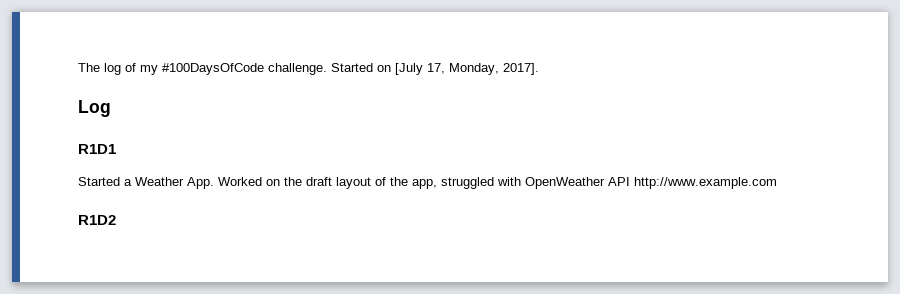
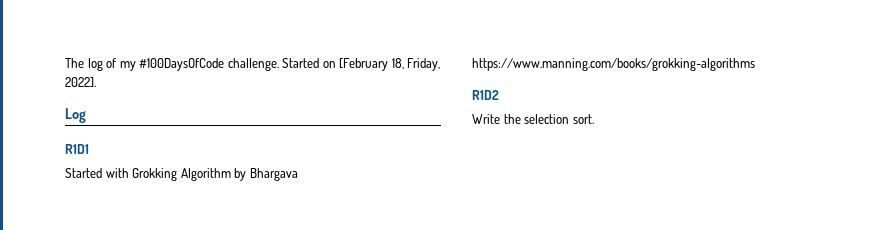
- Started on [July 17, Monday, 2017].
+ Started on [February 18, Friday, 2022].
- Started a Weather App. Worked on the draft layout of the app, struggled with OpenWeather API http://www.example.com
+ Started with Grokking Algorithm by Bhargava https://www.manning.com/books/grokking-algorithms
  R1D2
+ Write the selection sort.

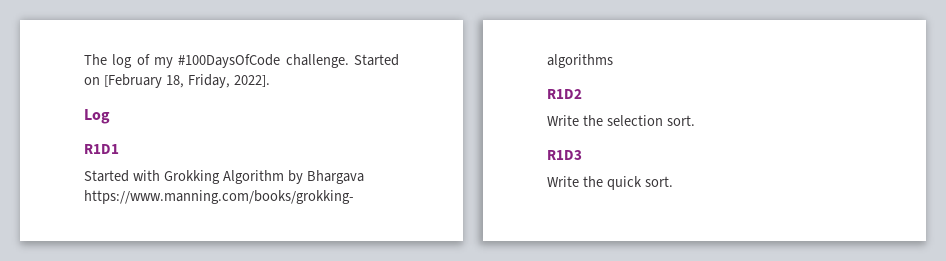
+ R1D3
+ Write the quick sort.

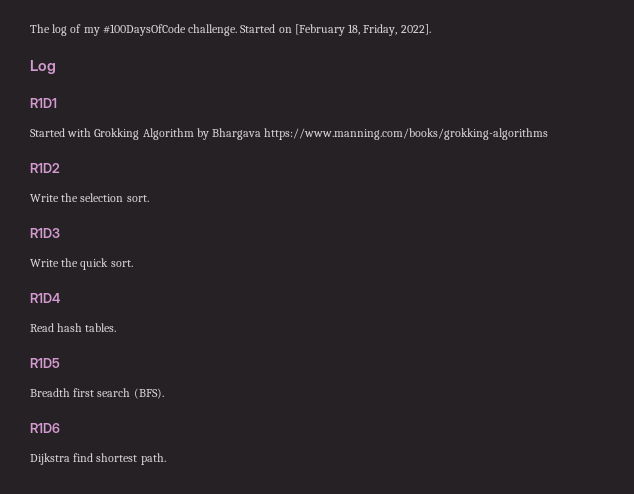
+ R1D4
+ Read hash tables.
+ R1D5
+ Breadth first search (BFS).
+ R1D6
+ Dijkstra find shortest path.

